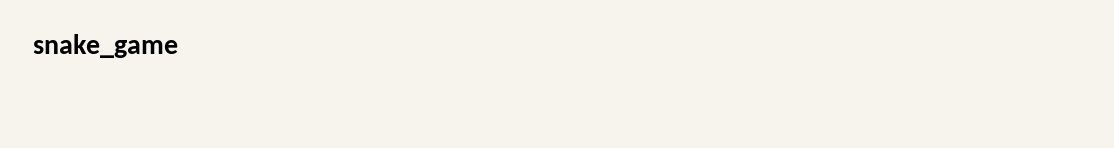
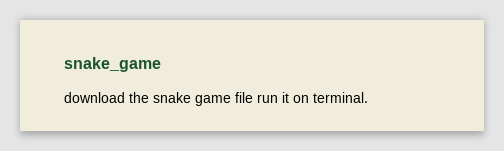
+ download the snake game file run it on terminal.

